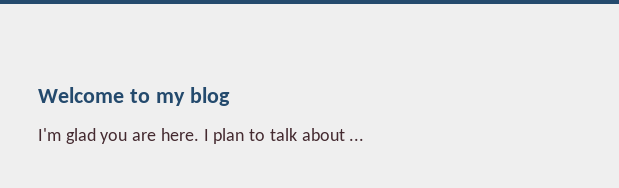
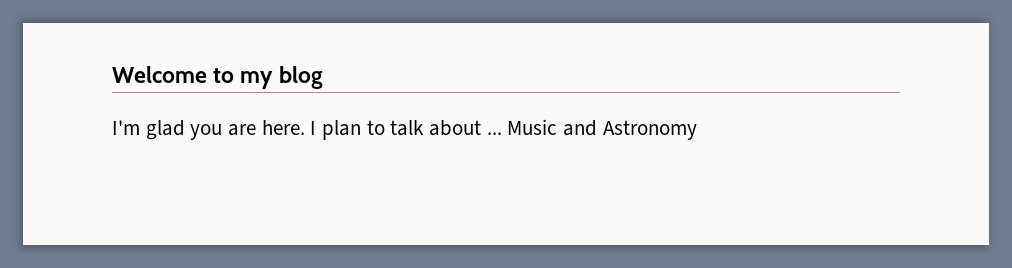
+ Music and Astronomy

